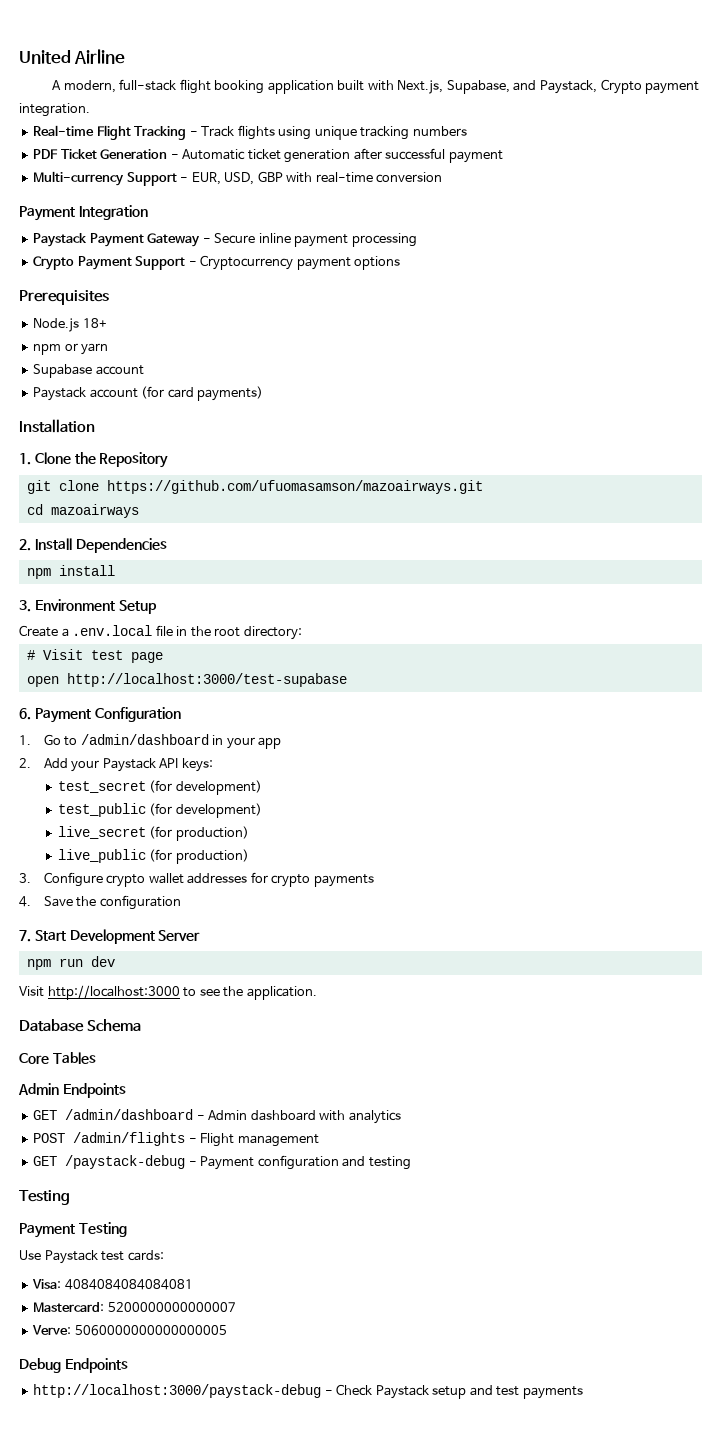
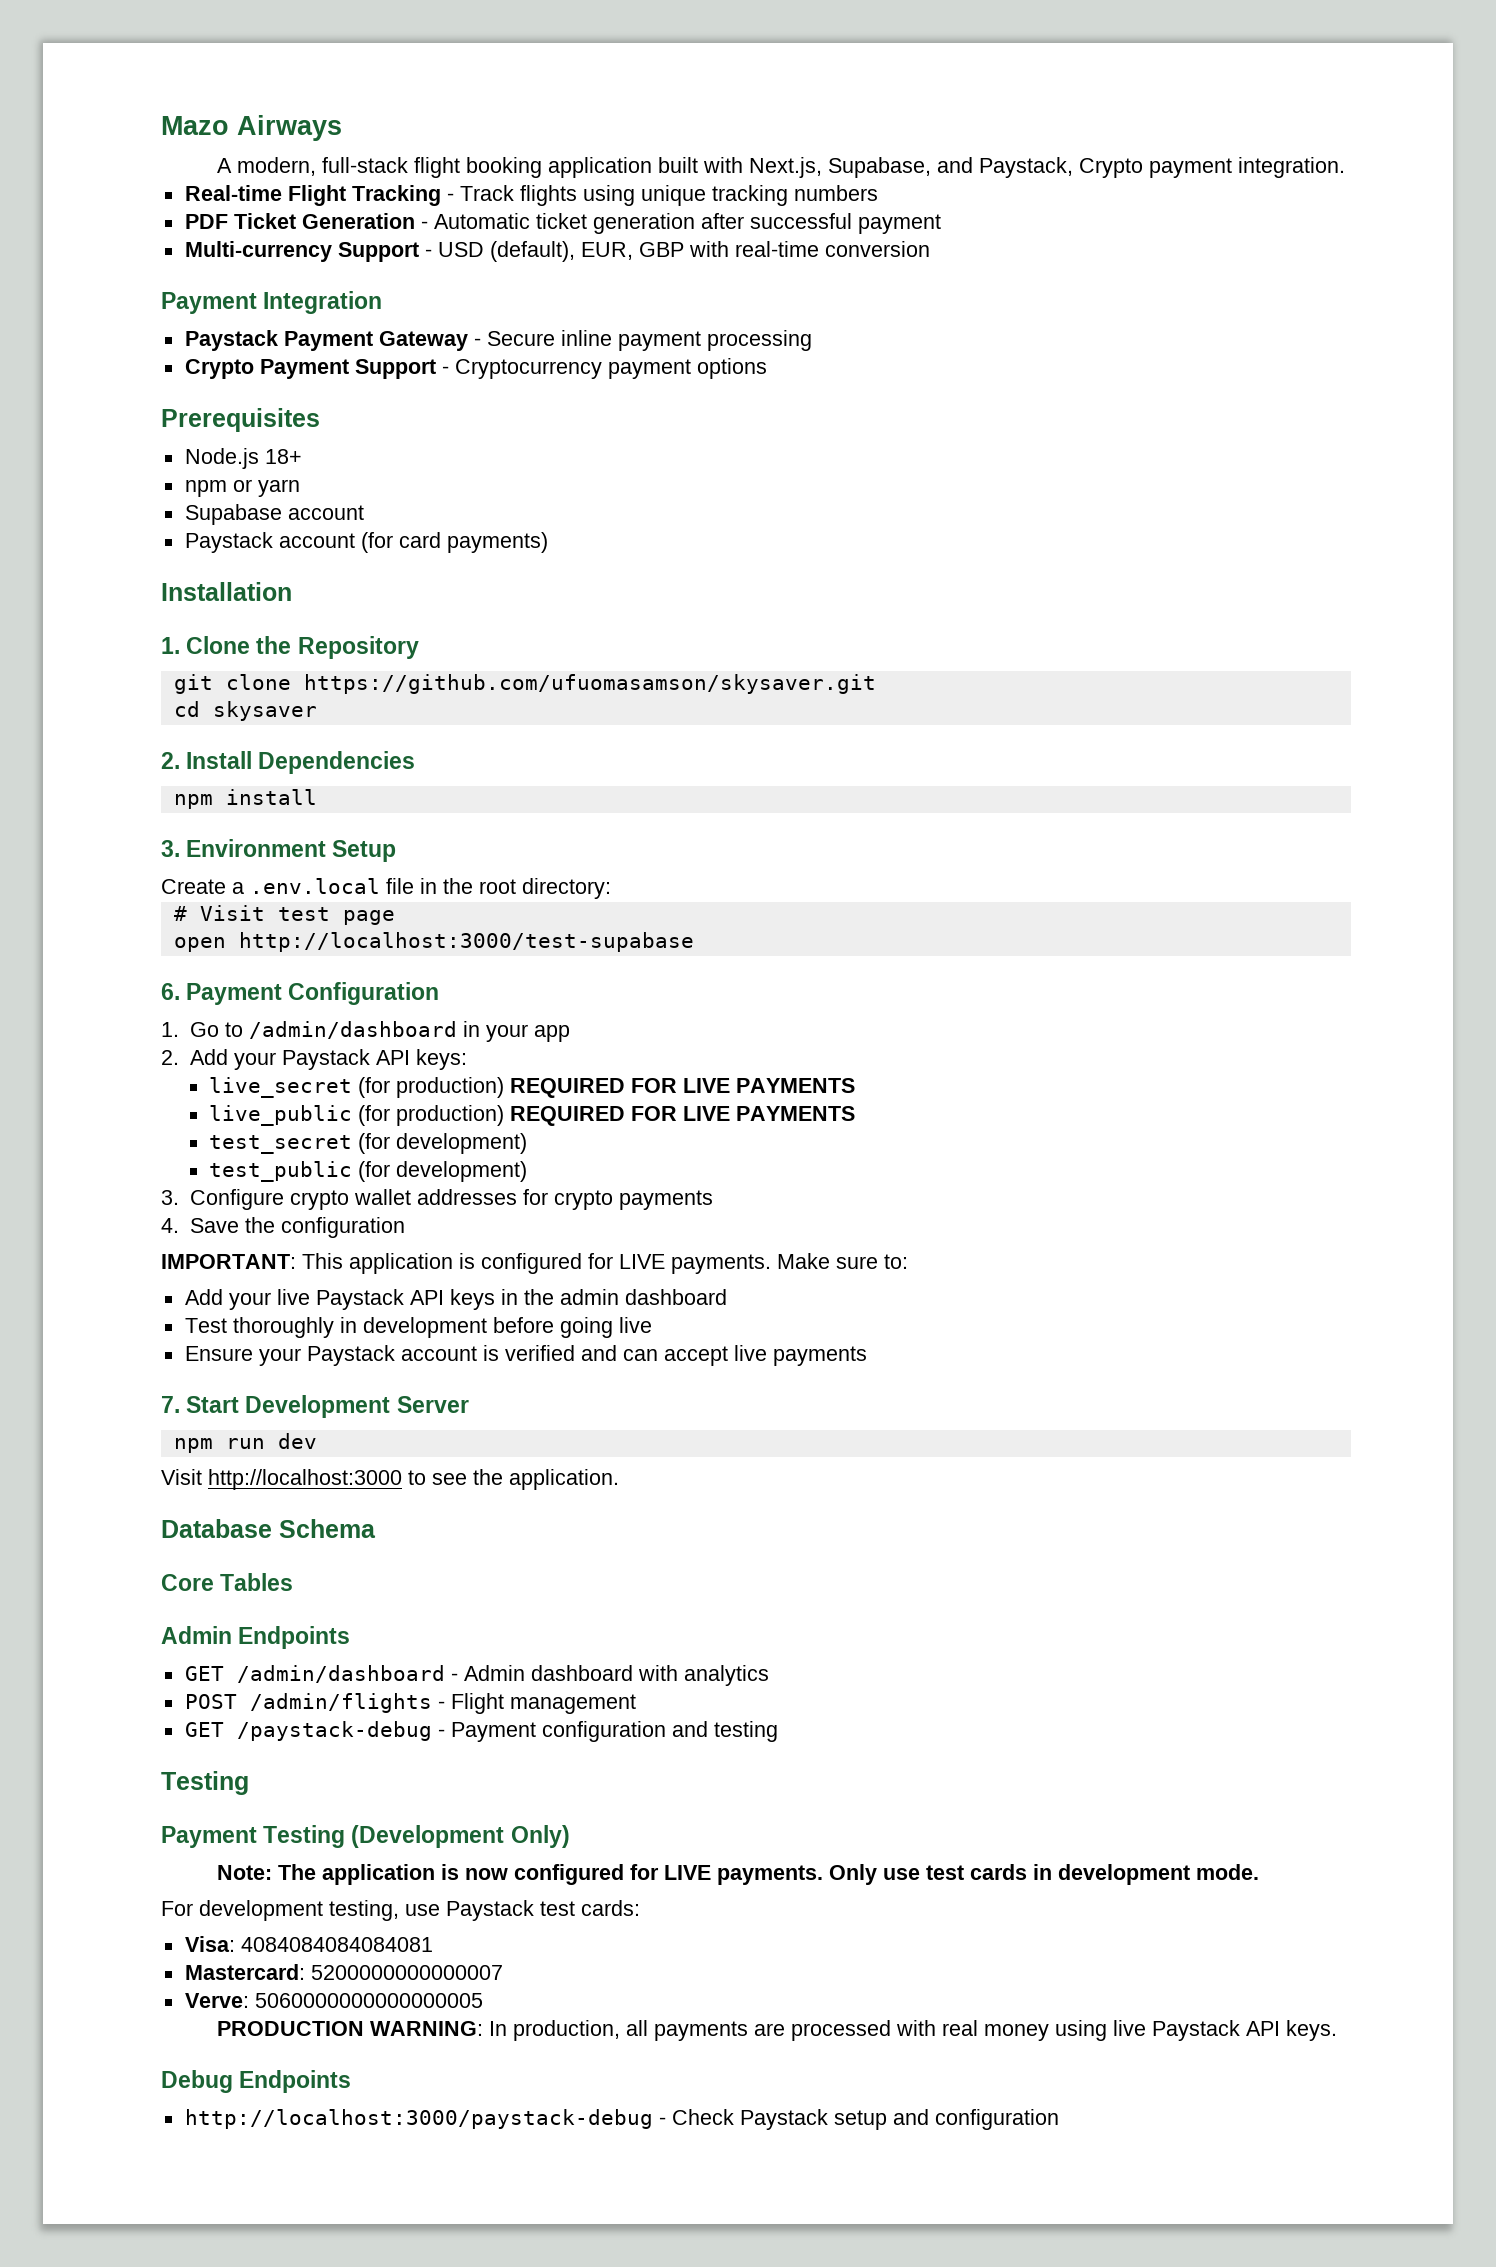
- United Airline
+ Mazo Airways
- Multi-currency Support - EUR, USD, GBP with real-time conversion
+ Multi-currency Support - USD (default), EUR, GBP with real-time conversion
- git clone https://github.com/ufuomasamson/mazoairways.git
+ git clone https://github.com/ufuomasamson/skysaver.git
- cd mazoairways
+ cd skysaver
+ live_secret (for production) REQUIRED FOR LIVE PAYMENTS
+ live_public (for production) REQUIRED FOR LIVE PAYMENTS
- live_secret (for production)
- live_public (for production)
+ IMPORTANT: This application is configured for LIVE payments. Make sure to:
+ Add your live Paystack API keys in the admin dashboard
+ Test thoroughly in development before going live
+ Ensure your Paystack account is verified and can accept live payments
- Payment Testing
- Use Paystack test cards:
+ Payment Testing (Development Only)
+ Note: The application is now configured for LIVE payments. Only use test cards in development mode.
+ For development testing, use Paystack test cards:
+ PRODUCTION WARNING: In production, all payments are processed with real money using live Paystack API keys.
- http://localhost:3000/paystack-debug - Check Paystack setup and test payments
+ http://localhost:3000/paystack-debug - Check Paystack setup and configuration

